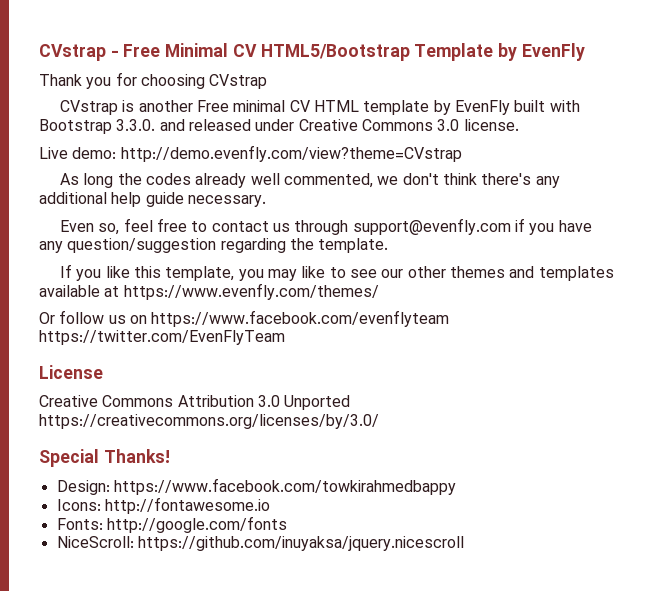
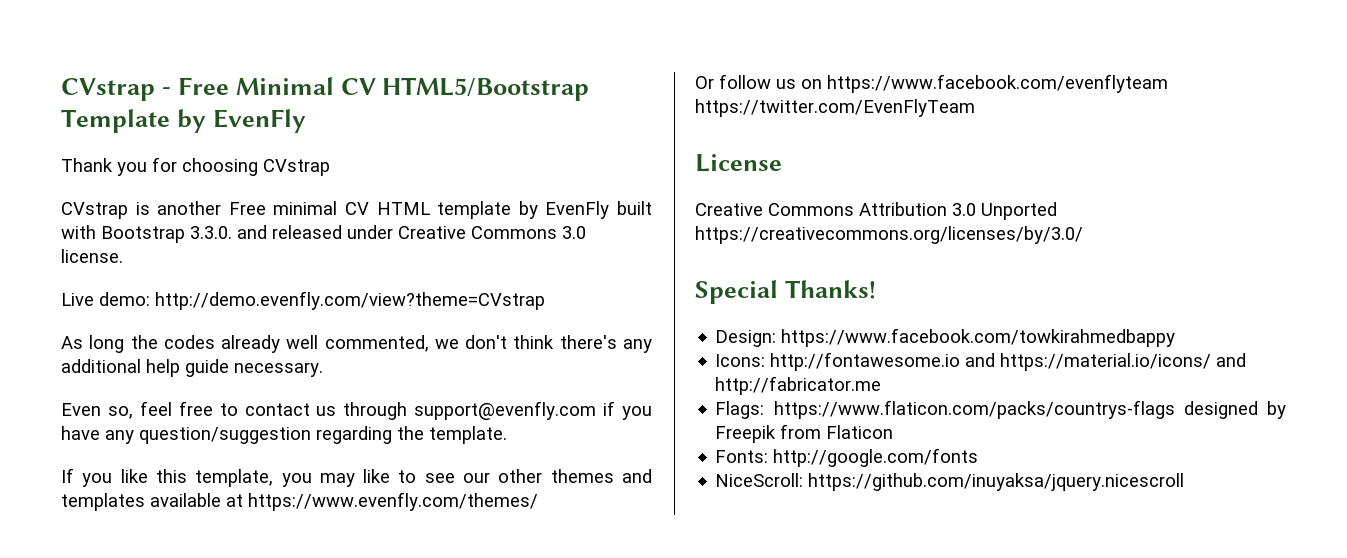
- Icons: http://fontawesome.io
+ Icons: http://fontawesome.io and https://material.io/icons/ and http://fabricator.me
+ Flags: https://www.flaticon.com/packs/countrys-flags designed by Freepik from Flaticon

